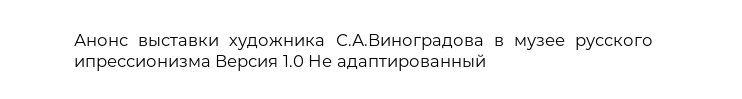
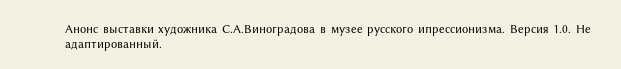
- Анонс выставки художника С.А.Виноградова в музее русского ипрессионизма Версия 1.0 Не адаптированный
+ Анонс выставки художника С.А.Виноградова в музее русского ипрессионизма. Версия 1.0. Не адаптированный.

